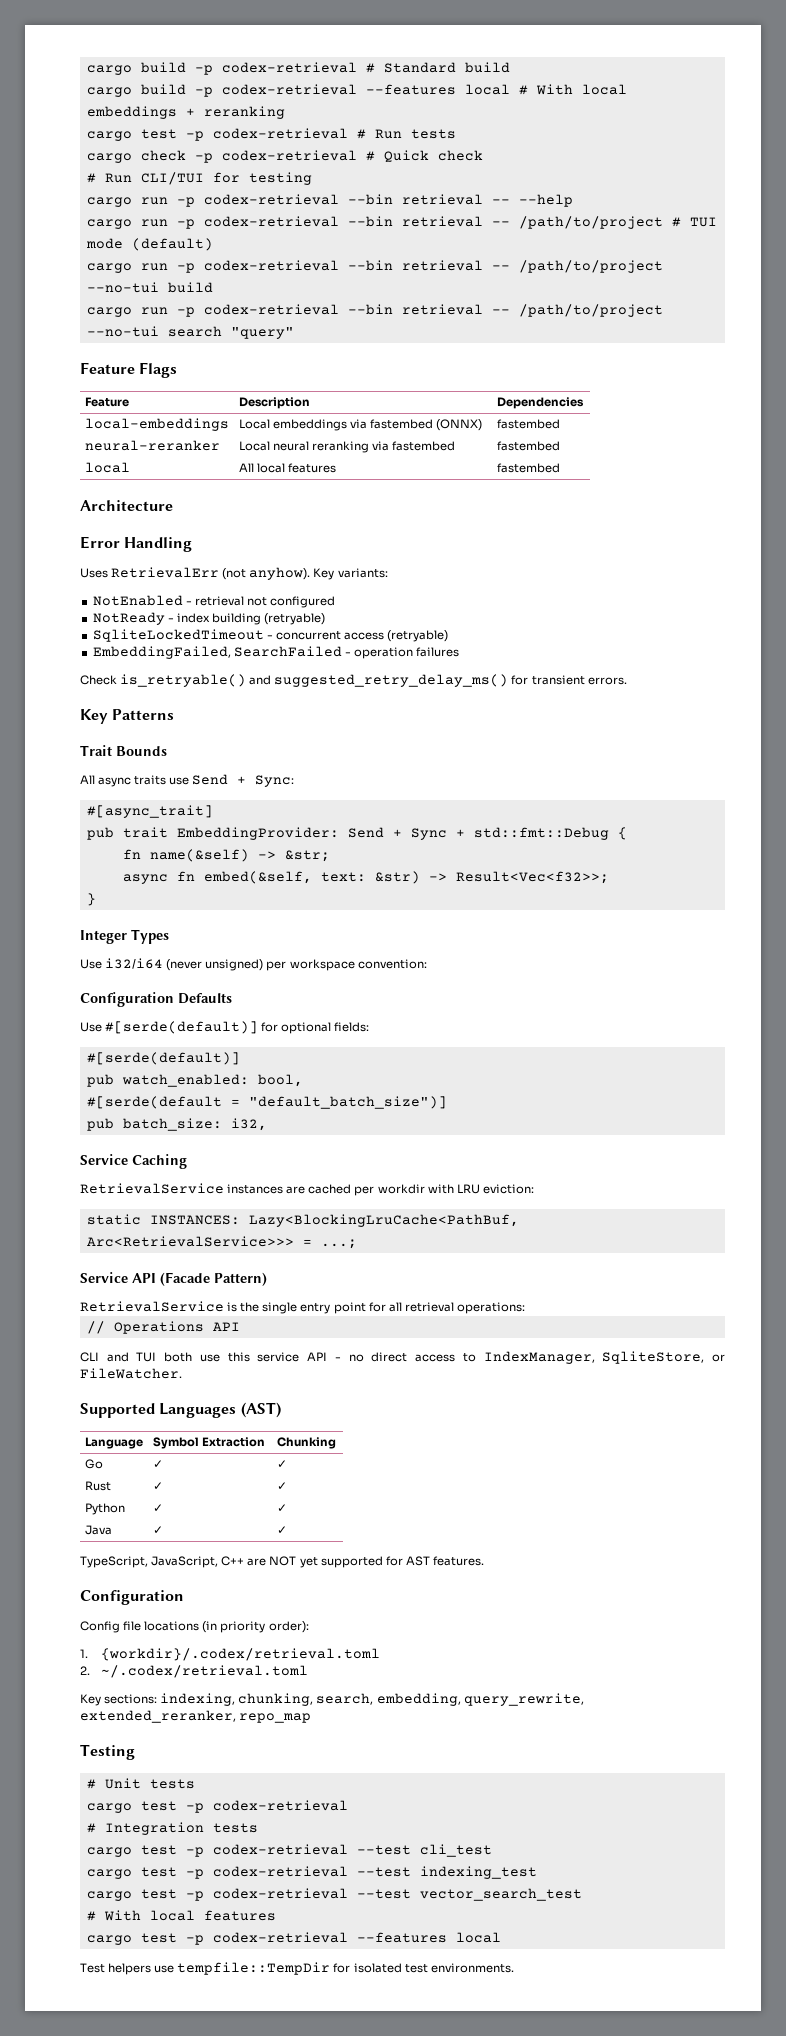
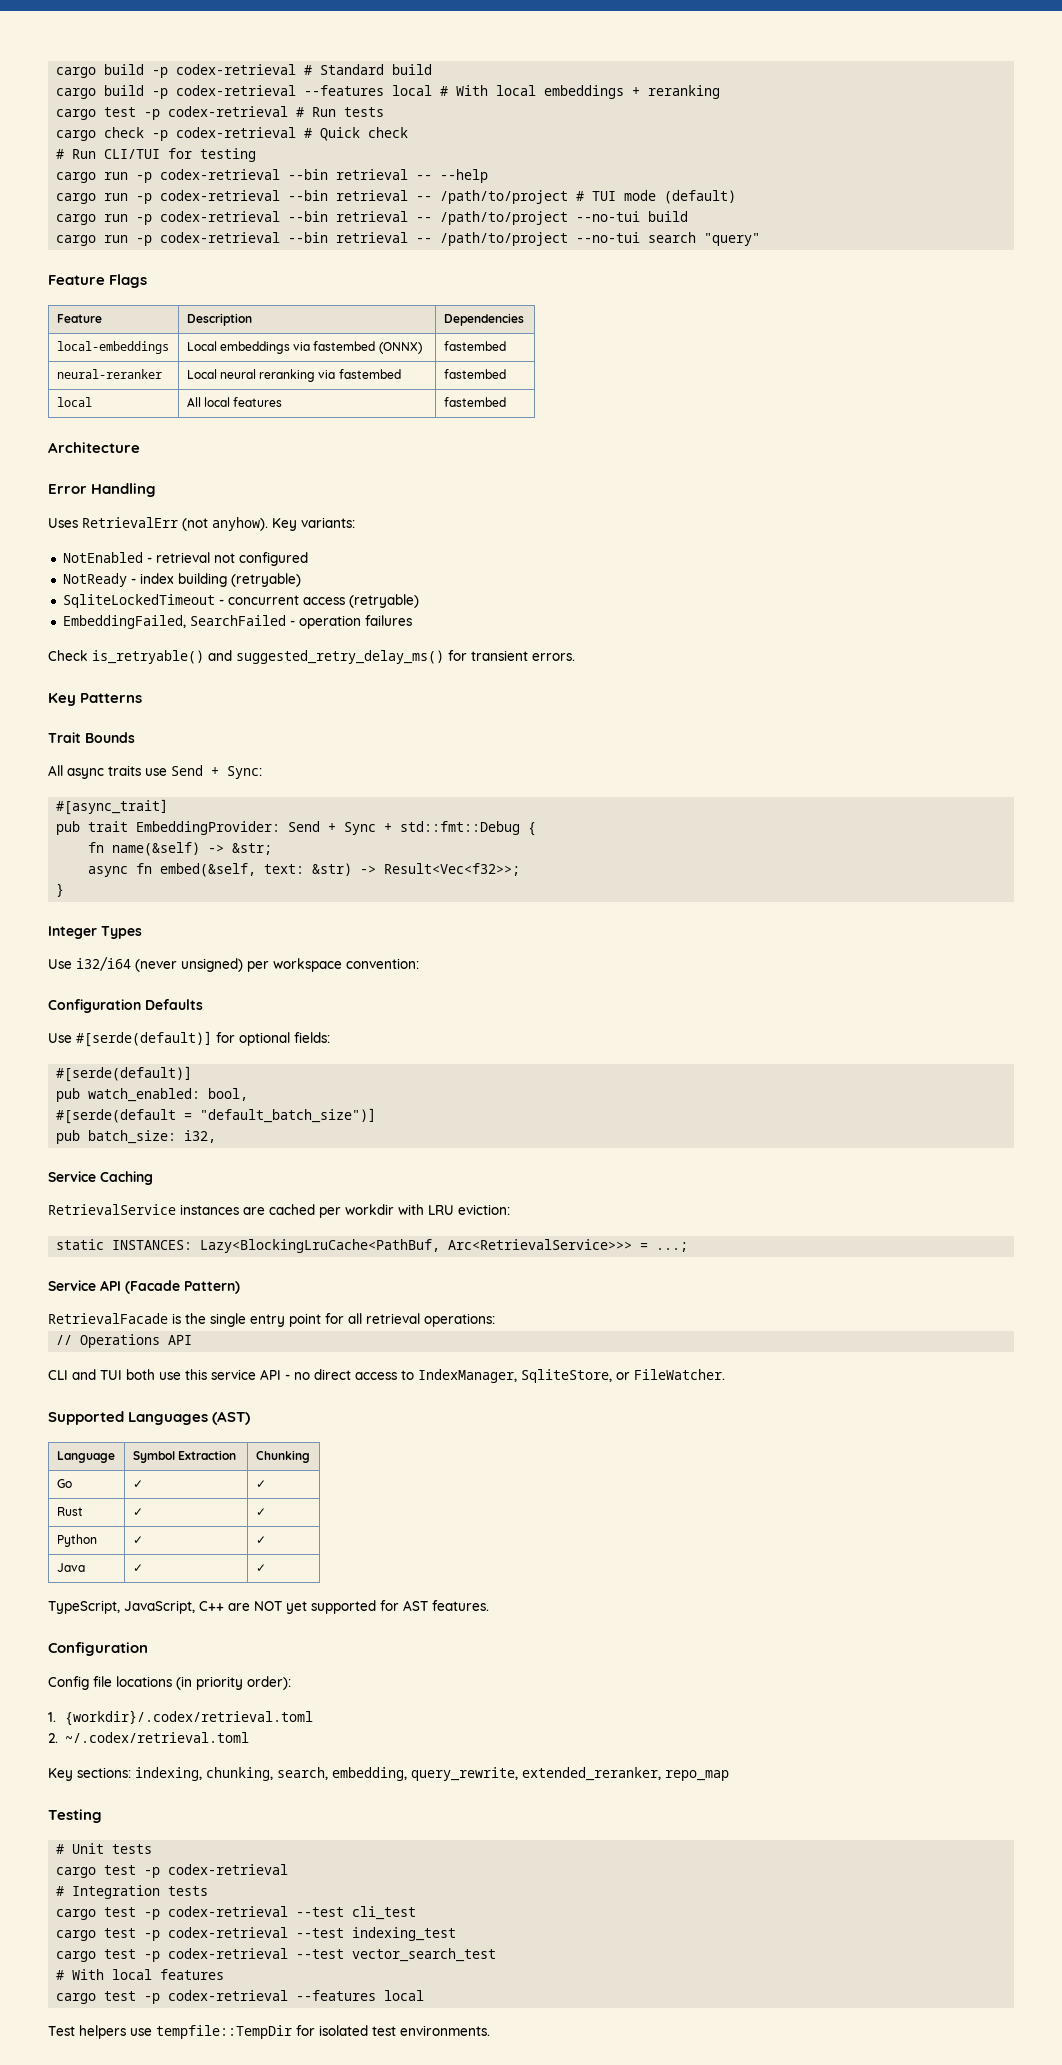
- RetrievalService is the single entry point for all retrieval operations:
+ RetrievalFacade is the single entry point for all retrieval operations:

